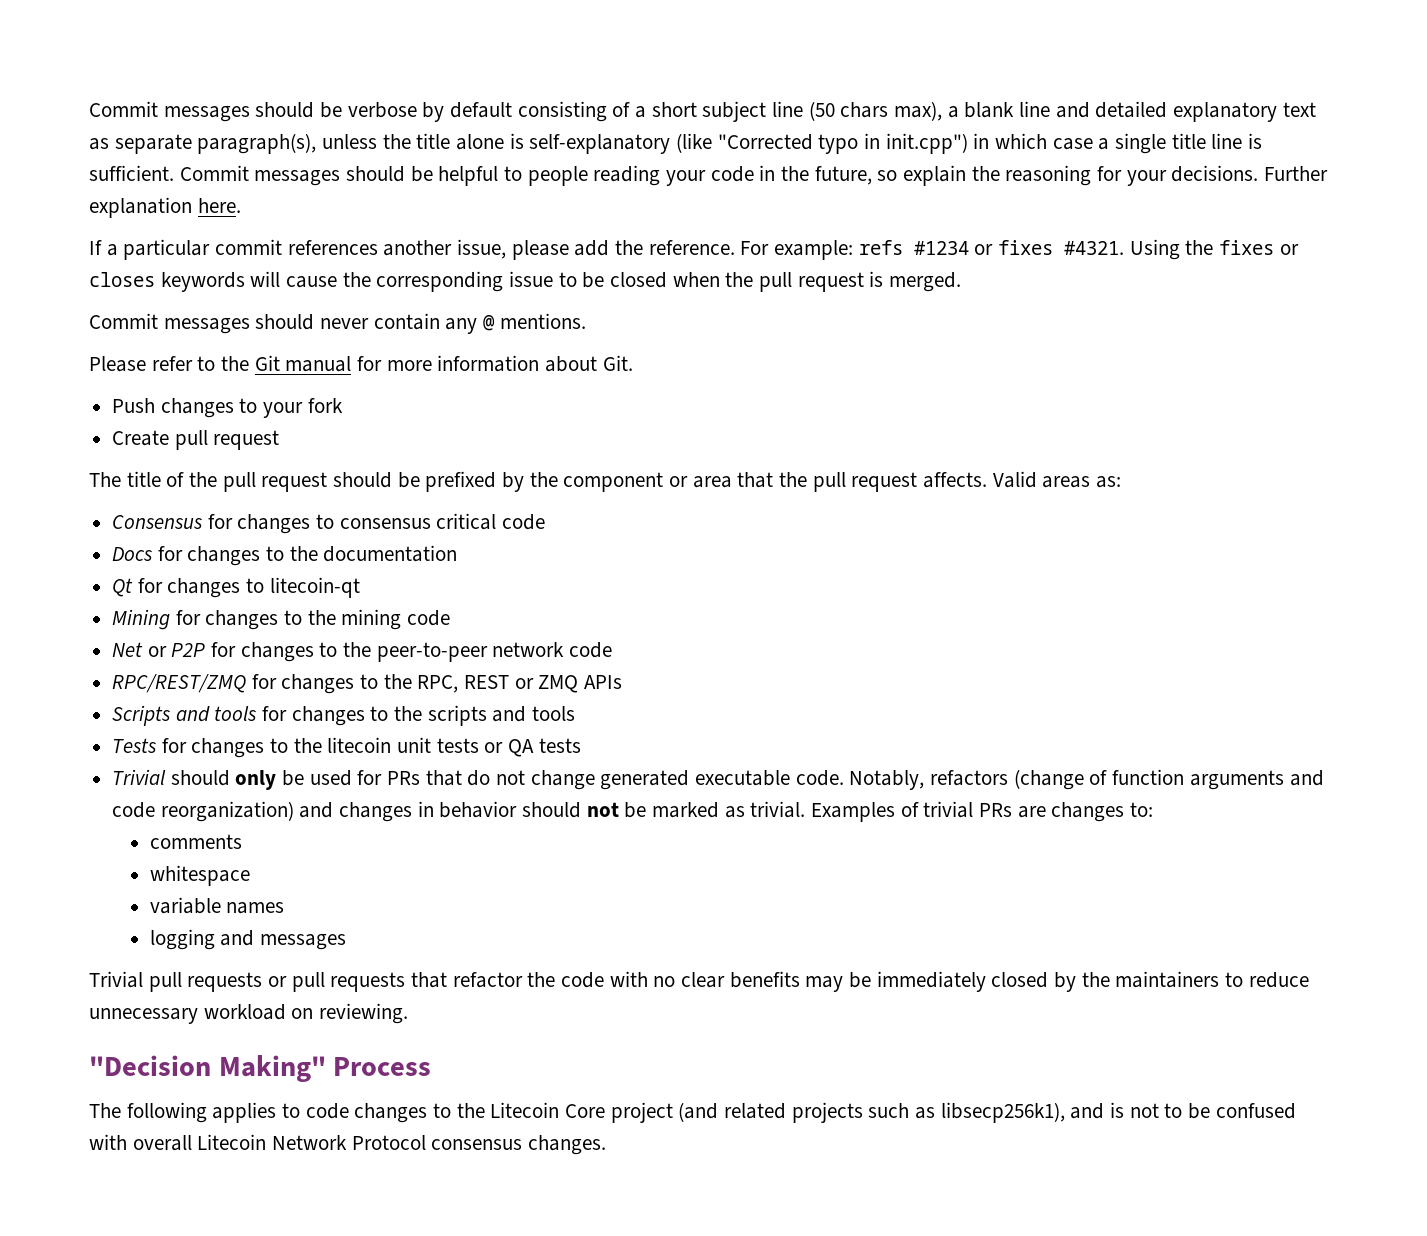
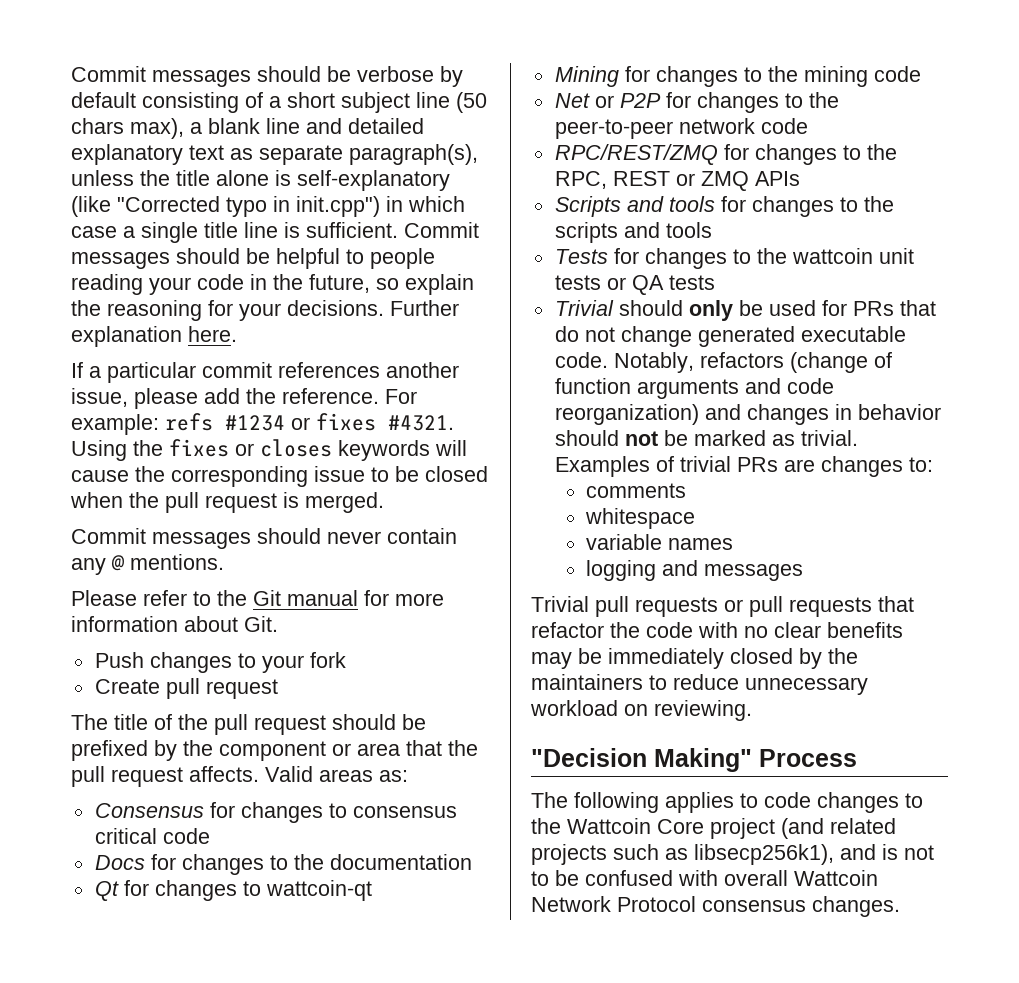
- Qt for changes to litecoin-qt
+ Qt for changes to wattcoin-qt
- Tests for changes to the litecoin unit tests or QA tests
+ Tests for changes to the wattcoin unit tests or QA tests
- The following applies to code changes to the Litecoin Core project (and related projects such as libsecp256k1), and is not to be confused with overall Litecoin Network Protocol consensus changes.
+ The following applies to code changes to the Wattcoin Core project (and related projects such as libsecp256k1), and is not to be confused with overall Wattcoin Network Protocol consensus changes.

